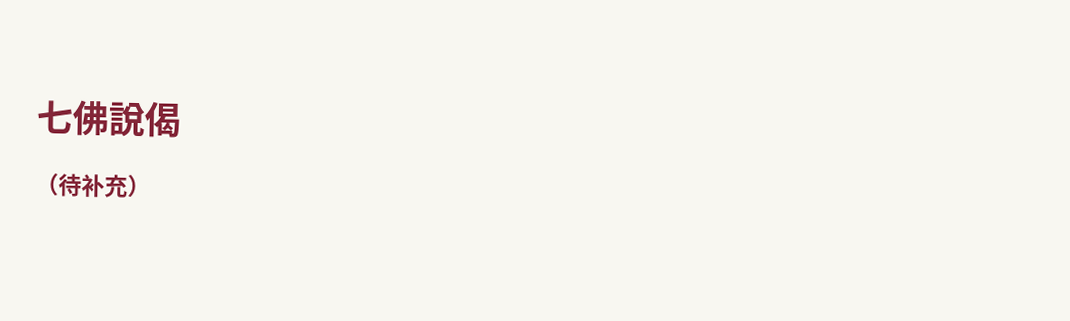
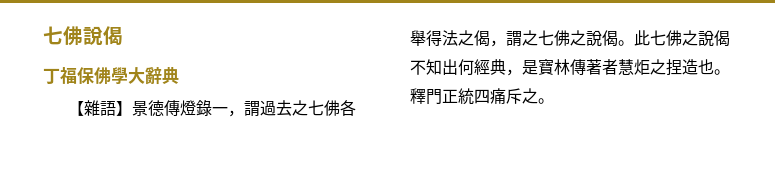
- （待补充）
+ 丁福保佛學大辭典
+ 【雜語】景德傳燈錄一，謂過去之七佛各舉得法之偈，謂之七佛之說偈。此七佛之說偈不知出何經典，是寶林傳著者慧炬之捏造也。釋門正統四痛斥之。

